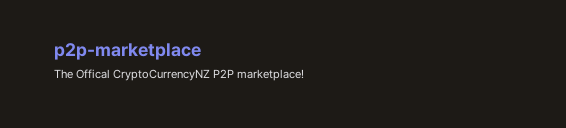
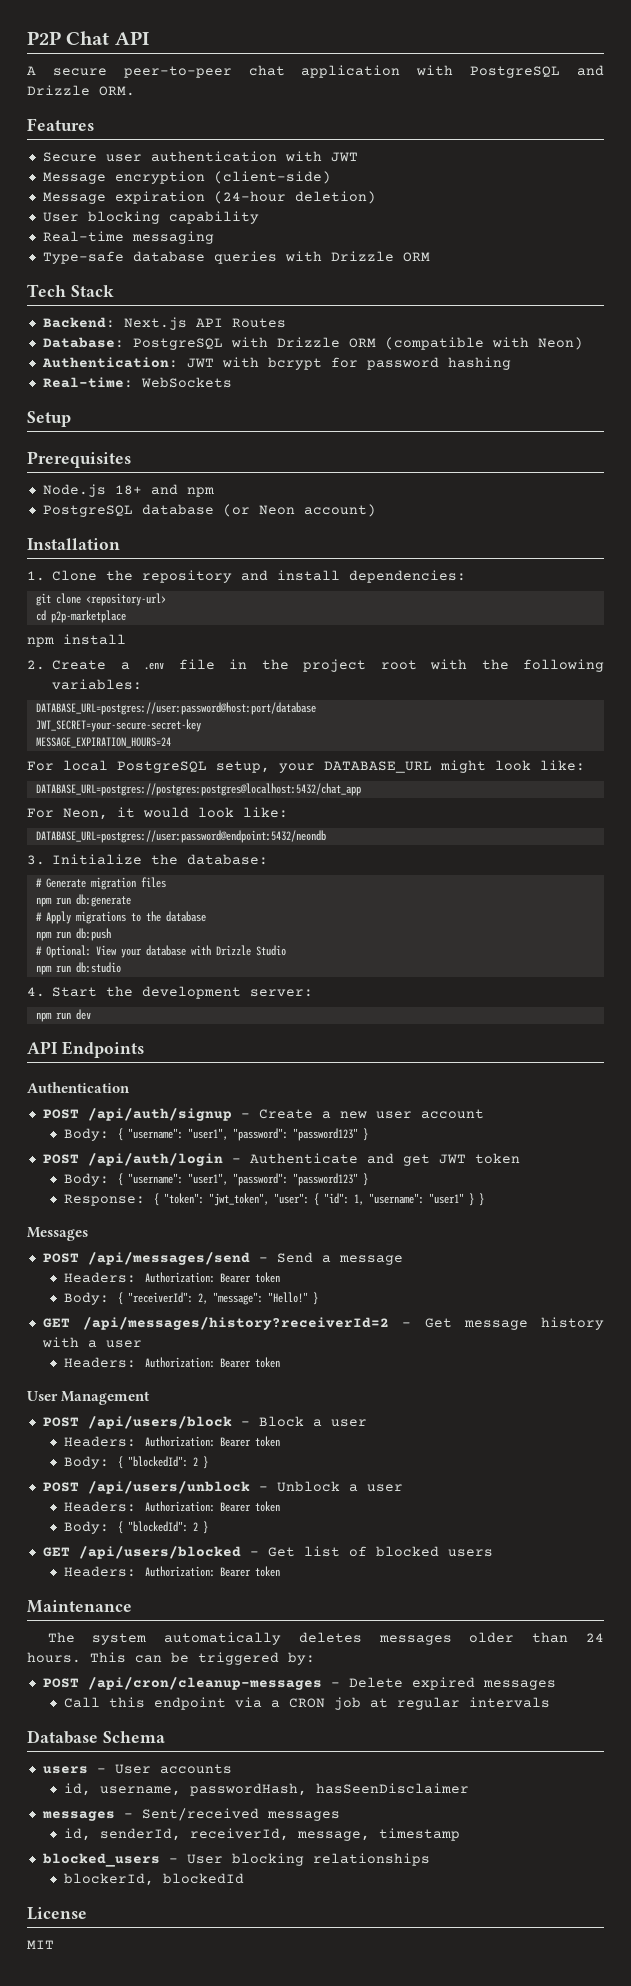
- p2p-marketplace
- The Offical CryptoCurrencyNZ P2P marketplace!
+ P2P Chat API
+ A secure peer-to-peer chat application with PostgreSQL and Drizzle ORM.
+ Features
+ Secure user authentication with JWT
+ Message encryption (client-side)
+ Message expiration (24-hour deletion)
+ User blocking capability
+ Real-time messaging
+ Type-safe database queries with Drizzle ORM
+ Tech Stack
+ Backend: Next.js API Routes
+ Database: PostgreSQL with Drizzle ORM (compatible with Neon)
+ Authentication: JWT with bcrypt for password hashing
+ Real-time: WebSockets
+ Setup
+ Prerequisites
+ Node.js 18+ and npm
+ PostgreSQL database (or Neon account)
+ Installation
+ 1. Clone the repository and install dependencies:
+ git clone <repository-url>
+ cd p2p-marketplace
+ npm install
+ 2. Create a .env file in the project root with the following variables:
+ DATABASE_URL=postgres://user:password@host:port/database
+ JWT_SECRET=your-secure-secret-key
+ MESSAGE_EXPIRATION_HOURS=24
+ For local PostgreSQL setup, your DATABASE_URL might look like:
+ DATABASE_URL=postgres://postgres:postgres@localhost:5432/chat_app
+ For Neon, it would look like:
+ DATABASE_URL=postgres://user:password@endpoint:5432/neondb
+ 3. Initialize the database:
+ # Generate migration files
+ npm run db:generate
+ # Apply migrations to the database
+ npm run db:push
+ # Optional: View your database with Drizzle Studio
+ npm run db:studio
+ 4. Start the development server:
+ npm run dev
+ API Endpoints
+ Authentication
+ POST /api/auth/signup - Create a new user account
+ Body: { "username": "user1", "password": "password123" }
+ POST /api/auth/login - Authenticate and get JWT token
+ Body: { "username": "user1", "password": "password123" }
+ Response: { "token": "jwt_token", "user": { "id": 1, "username": "user1" } }
+ Messages
+ POST /api/messages/send - Send a message
+ Headers: Authorization: Bearer token
+ Body: { "receiverId": 2, "message": "Hello!" }
+ GET /api/messages/history?receiverId=2 - Get message history with a user
+ Headers: Authorization: Bearer token
+ User Management
+ POST /api/users/block - Block a user
+ Headers: Authorization: Bearer token
+ Body: { "blockedId": 2 }
+ POST /api/users/unblock - Unblock a user
+ Headers: Authorization: Bearer token
+ Body: { "blockedId": 2 }
+ GET /api/users/blocked - Get list of blocked users
+ Headers: Authorization: Bearer token
+ Maintenance
+ The system automatically deletes messages older than 24 hours. This can be triggered by:
+ POST /api/cron/cleanup-messages - Delete expired messages
+ Call this endpoint via a CRON job at regular intervals
+ Database Schema
+ users - User accounts
+ id, username, passwordHash, hasSeenDisclaimer
+ messages - Sent/received messages
+ id, senderId, receiverId, message, timestamp
+ blocked_users - User blocking relationships
+ blockerId, blockedId
+ License
+ MIT

